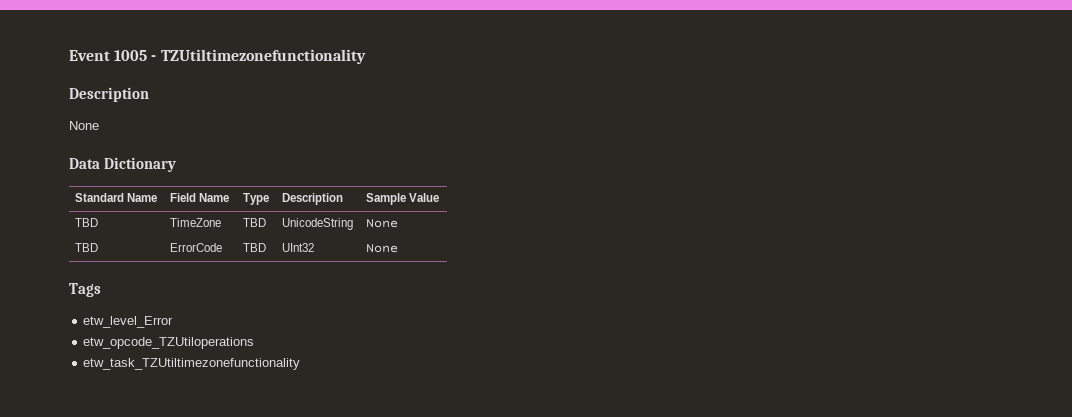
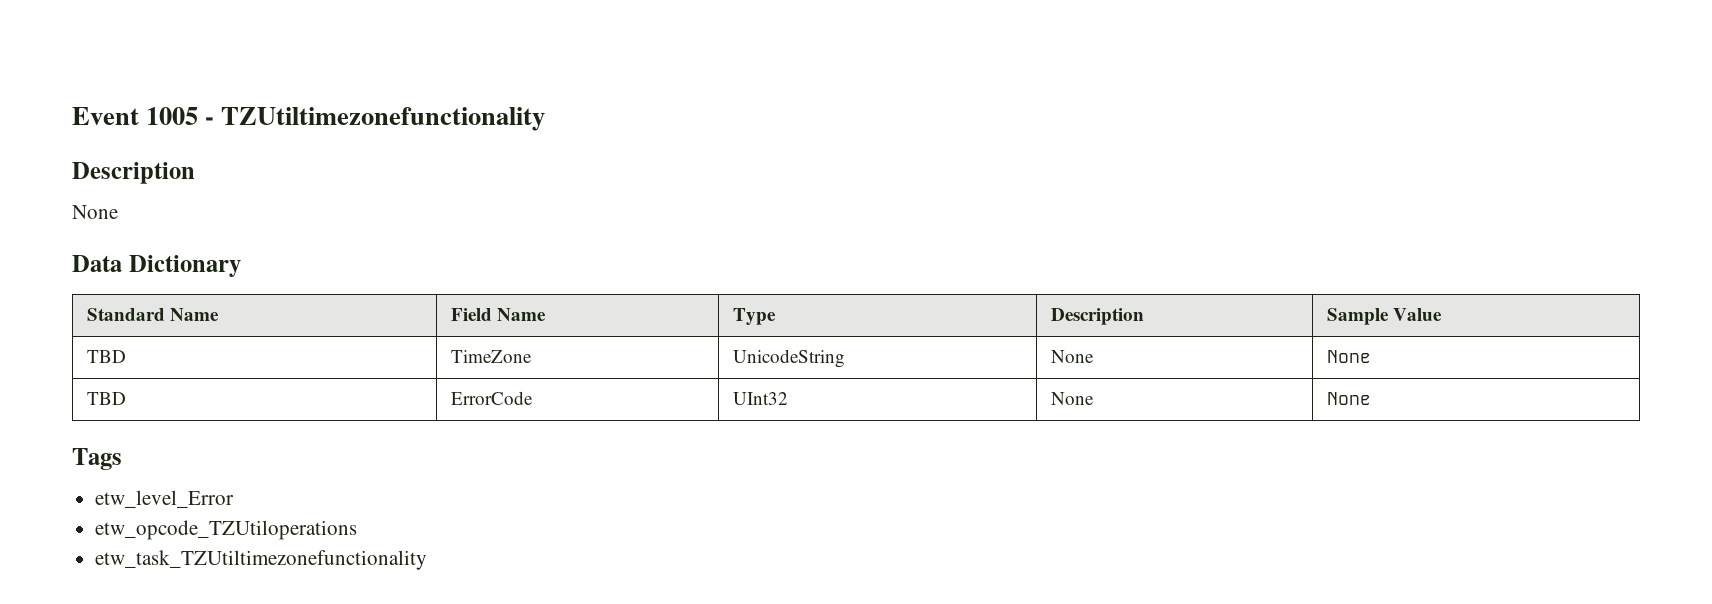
- TBD | TimeZone | TBD | UnicodeString | None
+ TBD | TimeZone | UnicodeString | None | None
- TBD | ErrorCode | TBD | UInt32 | None
+ TBD | ErrorCode | UInt32 | None | None

